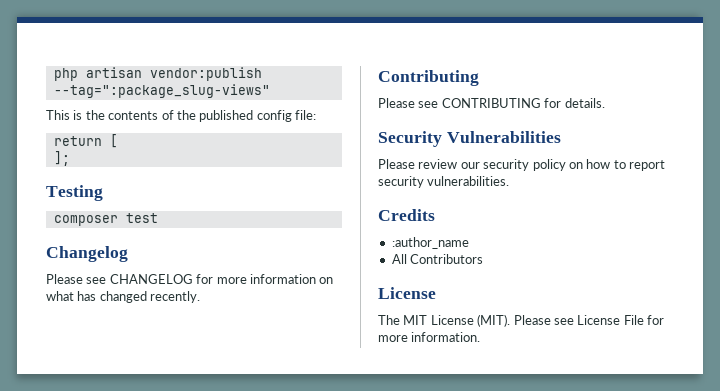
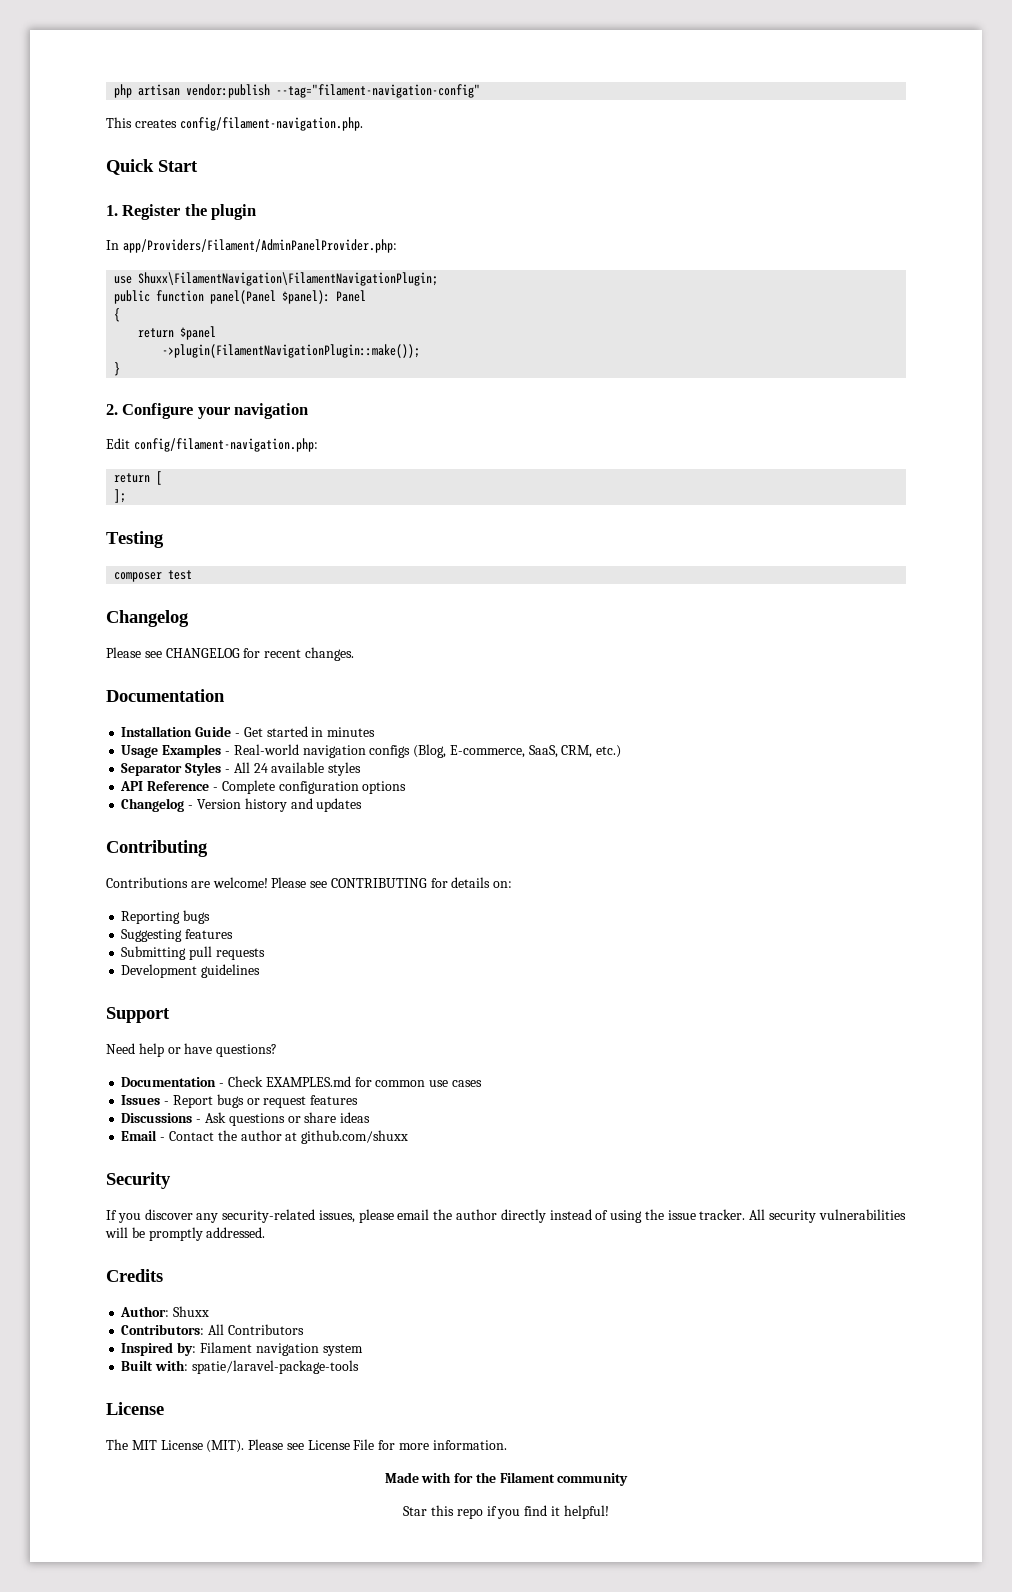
- php artisan vendor:publish --tag=":package_slug-views"
+ php artisan vendor:publish --tag="filament-navigation-config"
- This is the contents of the published config file:
+ This creates config/filament-navigation.php.
+ Quick Start
+ 1. Register the plugin
+ In app/Providers/Filament/AdminPanelProvider.php:
+ use Shuxx\FilamentNavigation\FilamentNavigationPlugin;
+ public function panel(Panel $panel): Panel
+ {
+ return $panel
+ ->plugin(FilamentNavigationPlugin::make());
+ }
+ 2. Configure your navigation
+ Edit config/filament-navigation.php:
- Please see CHANGELOG for more information on what has changed recently.
+ Please see CHANGELOG for recent changes.
+ Documentation
+ Installation Guide - Get started in minutes
+ Usage Examples - Real-world navigation configs (Blog, E-commerce, SaaS, CRM, etc.)
+ Separator Styles - All 24 available styles
+ API Reference - Complete configuration options
+ Changelog - Version history and updates
  Contributing
- Please see CONTRIBUTING for details.
- Security Vulnerabilities
- Please review our security policy on how to report security vulnerabilities.
+ Contributions are welcome! Please see CONTRIBUTING for details on:
+ Reporting bugs
+ Suggesting features
+ Submitting pull requests
+ Development guidelines
+ Support
+ Need help or have questions?
+ Documentation - Check EXAMPLES.md for common use cases
+ Issues - Report bugs or request features
+ Discussions - Ask questions or share ideas
+ Email - Contact the author at github.com/shuxx
+ Security
+ If you discover any security-related issues, please email the author directly instead of using the issue tracker. All security vulnerabilities will be promptly addressed.
  Credits
- :author_name
- All Contributors
+ Author: Shuxx
+ Contributors: All Contributors
+ Inspired by: Filament navigation system
+ Built with: spatie/laravel-package-tools
+ Made with for the Filament community
+ Star this repo if you find it helpful!

